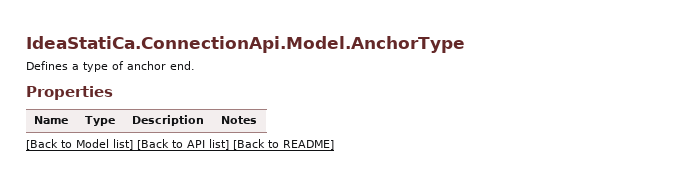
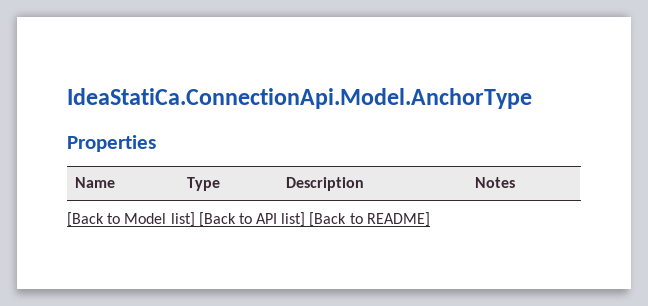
- Defines a type of anchor end.

